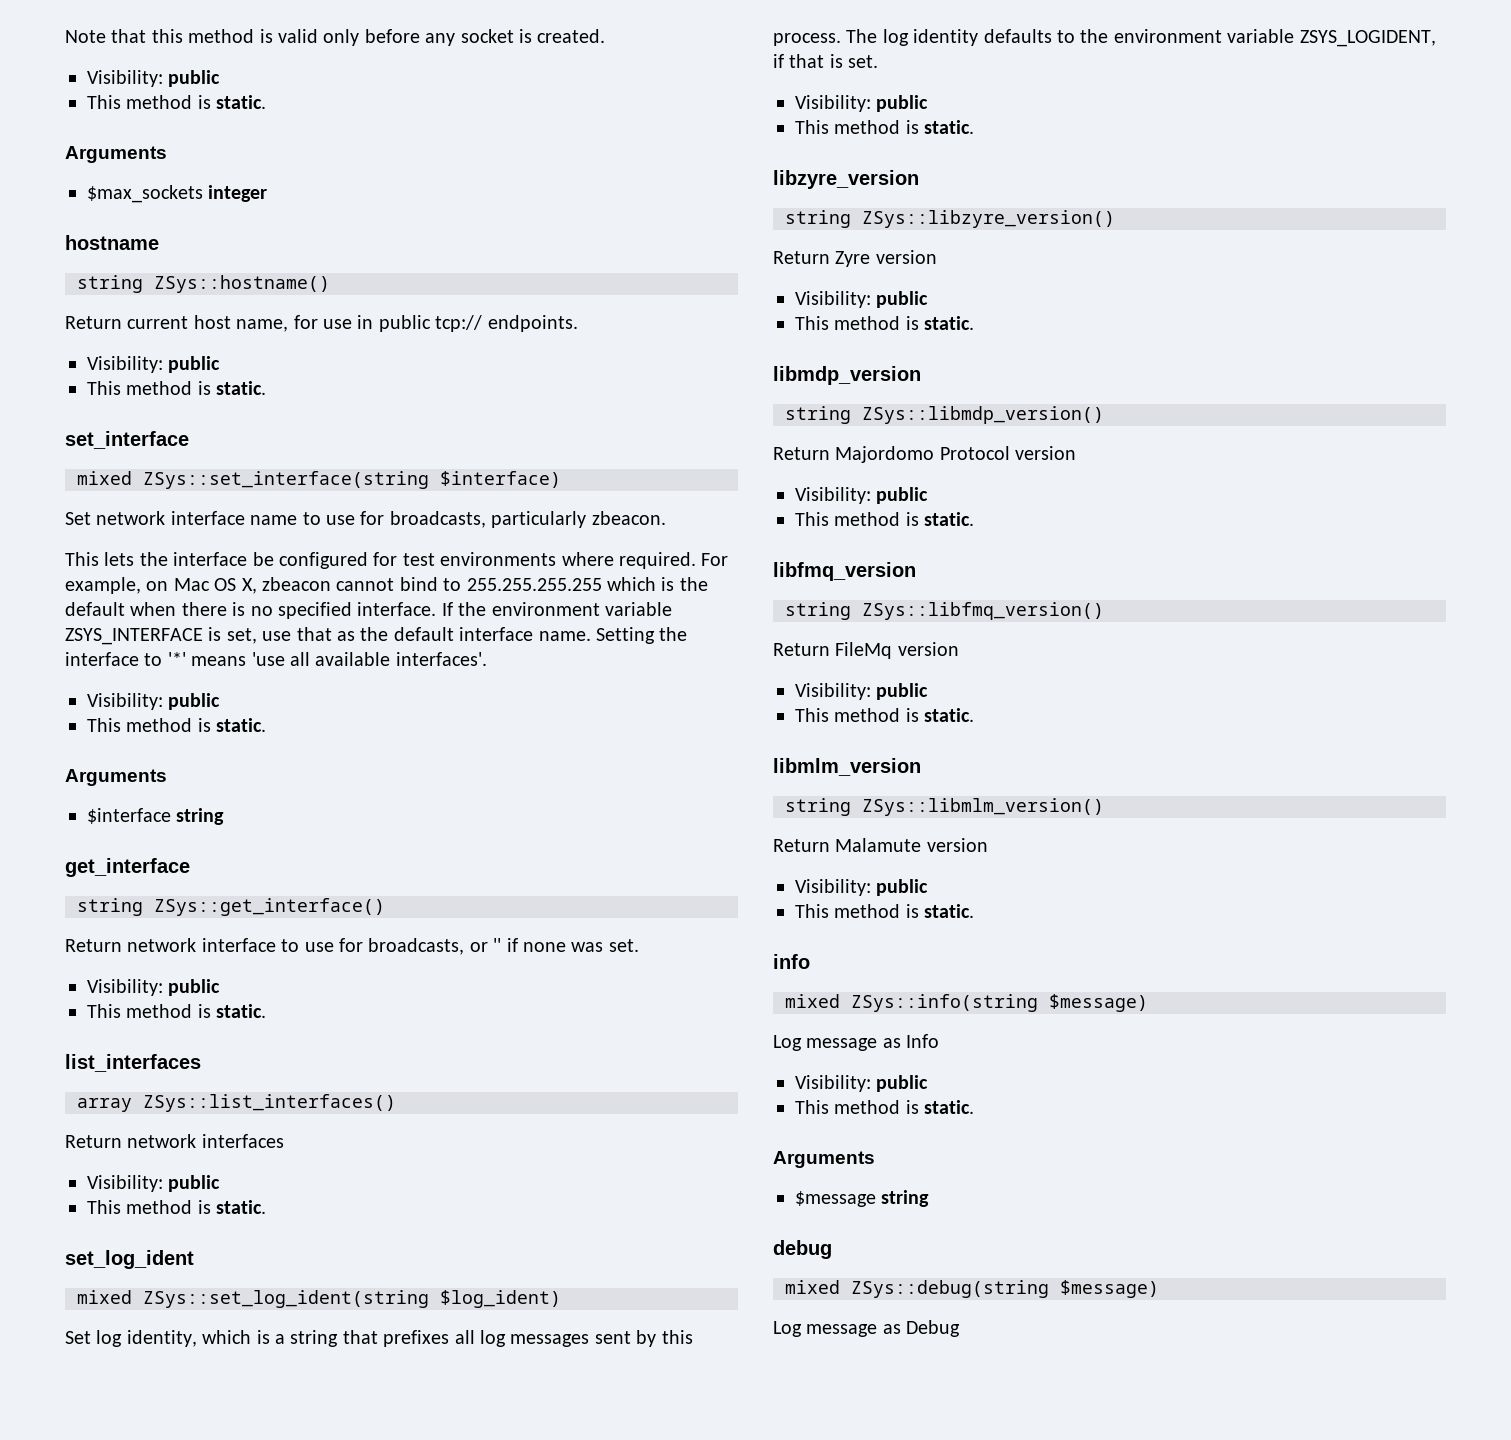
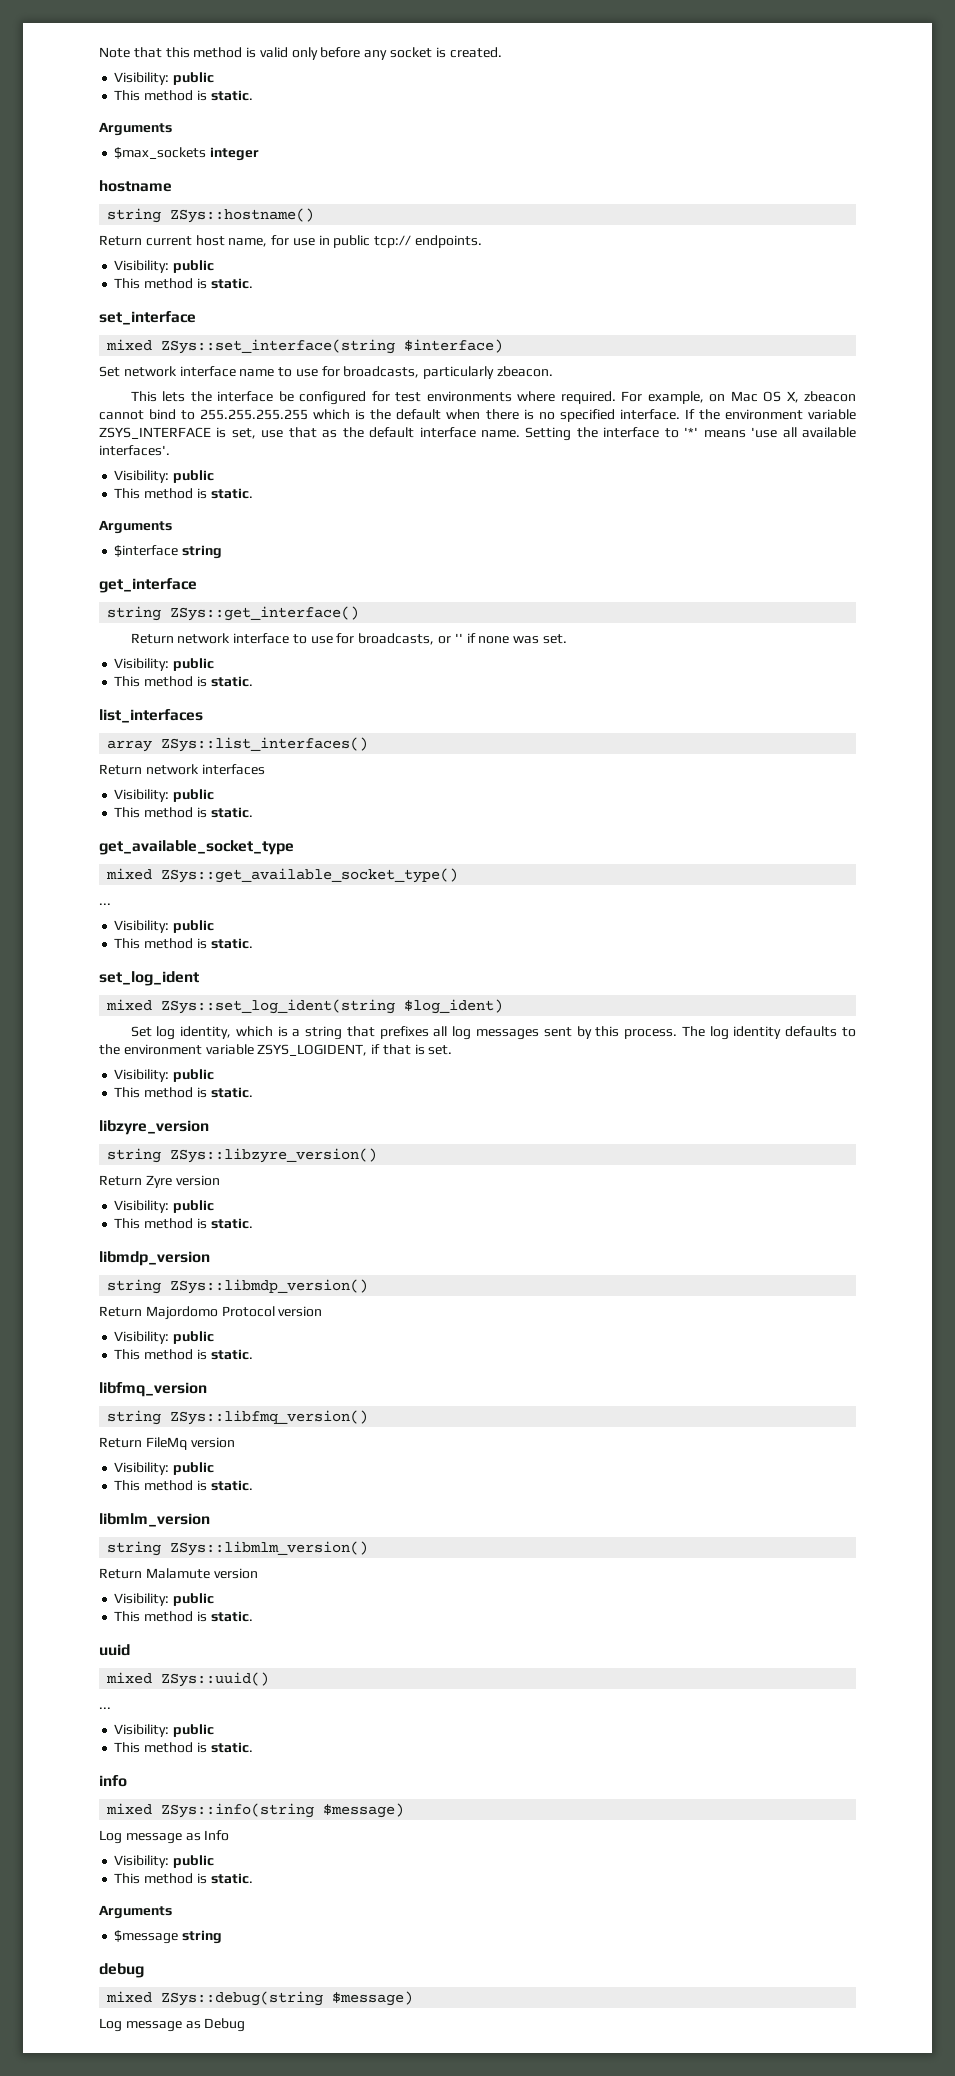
+ get_available_socket_type
+ mixed ZSys::get_available_socket_type()
+ ...
+ Visibility: public
+ This method is static.
+ uuid
+ mixed ZSys::uuid()
+ ...
+ Visibility: public
+ This method is static.

